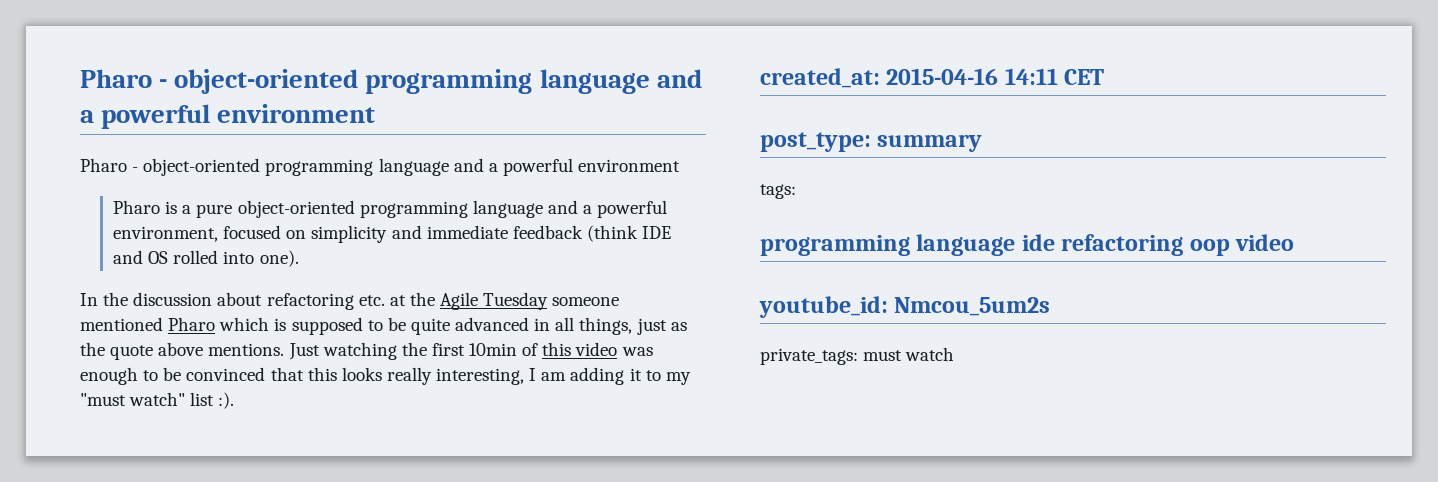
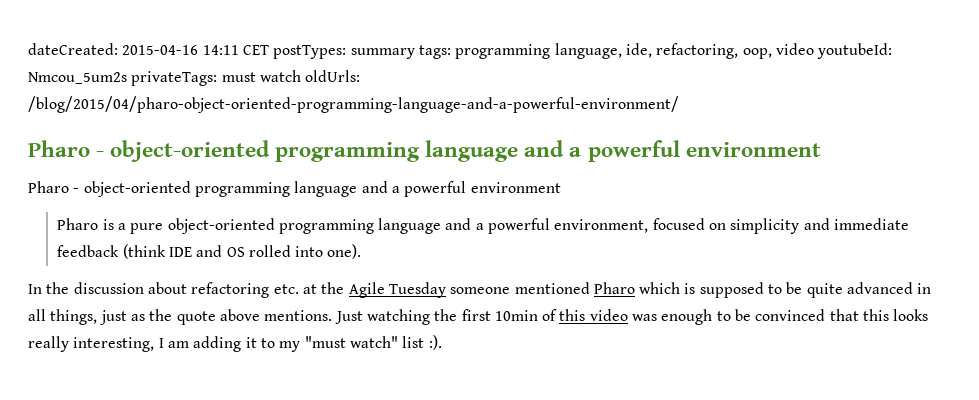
+ dateCreated: 2015-04-16 14:11 CET postTypes: summary tags: programming language, ide, refactoring, oop, video youtubeId: Nmcou_5um2s privateTags: must watch oldUrls: /blog/2015/04/pharo-object-oriented-programming-language-and-a-powerful-environment/
- created_at: 2015-04-16 14:11 CET
- post_type: summary
- tags:
- programming language ide refactoring oop video
- youtube_id: Nmcou_5um2s
- private_tags: must watch

